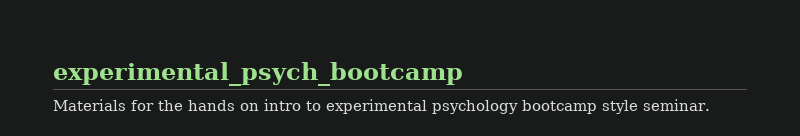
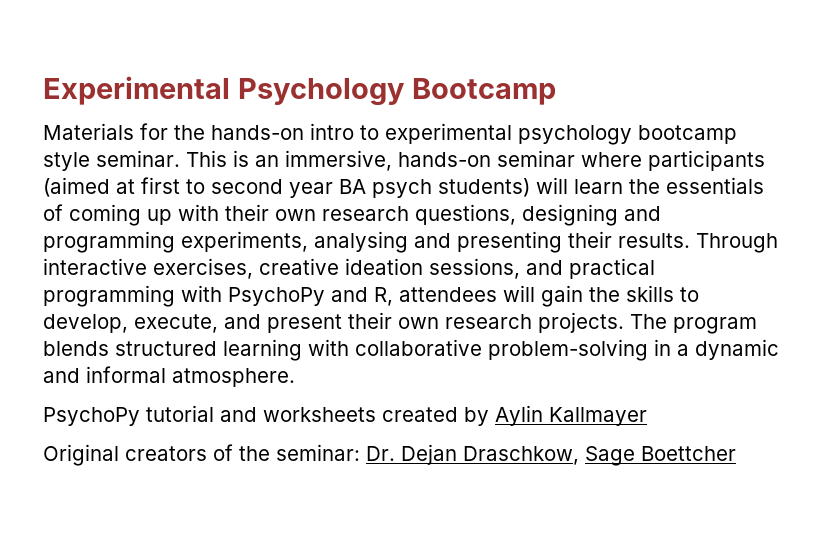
- experimental_psych_bootcamp
+ Experimental Psychology Bootcamp
- Materials for the hands on intro to experimental psychology bootcamp style seminar.
+ Materials for the hands-on intro to experimental psychology bootcamp style seminar.
+ This is an immersive, hands-on seminar where participants (aimed at first to second year BA psych students) will learn the essentials of coming up with their own research questions, designing and programming experiments, analysing and presenting their results. Through interactive exercises, creative ideation sessions, and practical programming with PsychoPy and R, attendees will gain the skills to develop, execute, and present their own research projects. The program blends structured learning with collaborative problem-solving in a dynamic and informal atmosphere.
+ PsychoPy tutorial and worksheets created by Aylin Kallmayer
+ Original creators of the seminar: Dr. Dejan Draschkow, Sage Boettcher

